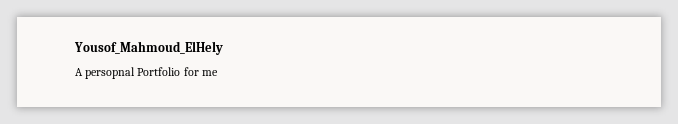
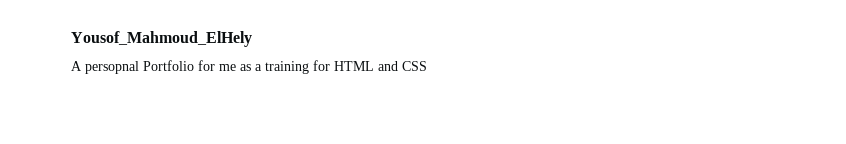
- A persopnal Portfolio for me
+ A persopnal Portfolio for me as a training for HTML and CSS

